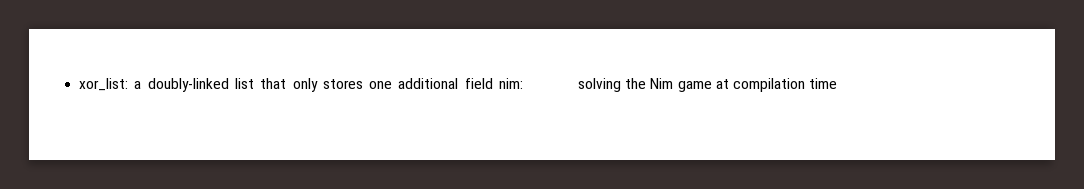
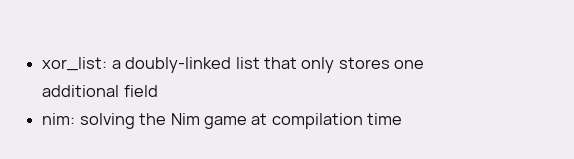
- xor_list: a doubly-linked list that only stores one additional field nim: solving the Nim game at compilation time
+ xor_list: a doubly-linked list that only stores one additional field
+ nim: solving the Nim game at compilation time

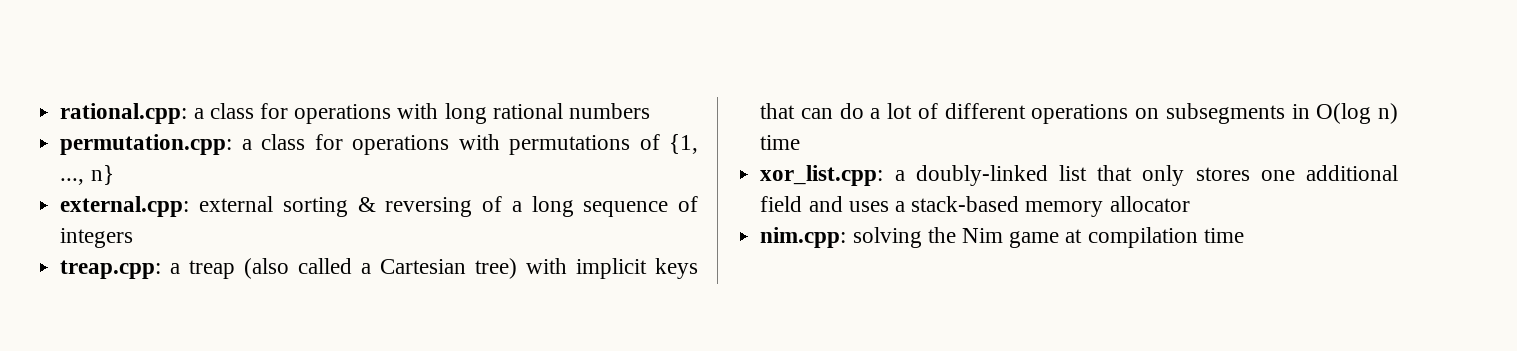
- xor_list: a doubly-linked list that only stores one additional field
- nim: solving the Nim game at compilation time
+ rational.cpp: a class for operations with long rational numbers
+ permutation.cpp: a class for operations with permutations of {1, ..., n}
+ external.cpp: external sorting & reversing of a long sequence of integers
+ treap.cpp: a treap (also called a Cartesian tree) with implicit keys that can do a lot of different operations on subsegments in O(log n) time
+ xor_list.cpp: a doubly-linked list that only stores one additional field and uses a stack-based memory allocator
+ nim.cpp: solving the Nim game at compilation time

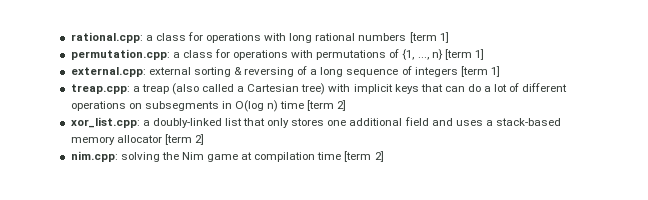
- rational.cpp: a class for operations with long rational numbers
+ rational.cpp: a class for operations with long rational numbers [term 1]
- permutation.cpp: a class for operations with permutations of {1, ..., n}
+ permutation.cpp: a class for operations with permutations of {1, ..., n} [term 1]
- external.cpp: external sorting & reversing of a long sequence of integers
+ external.cpp: external sorting & reversing of a long sequence of integers [term 1]
- treap.cpp: a treap (also called a Cartesian tree) with implicit keys that can do a lot of different operations on subsegments in O(log n) time
+ treap.cpp: a treap (also called a Cartesian tree) with implicit keys that can do a lot of different operations on subsegments in O(log n) time [term 2]
- xor_list.cpp: a doubly-linked list that only stores one additional field and uses a stack-based memory allocator
+ xor_list.cpp: a doubly-linked list that only stores one additional field and uses a stack-based memory allocator [term 2]
- nim.cpp: solving the Nim game at compilation time
+ nim.cpp: solving the Nim game at compilation time [term 2]

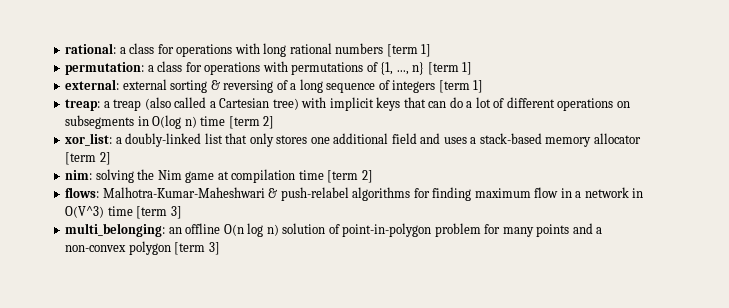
- rational.cpp: a class for operations with long rational numbers [term 1]
+ rational: a class for operations with long rational numbers [term 1]
- permutation.cpp: a class for operations with permutations of {1, ..., n} [term 1]
+ permutation: a class for operations with permutations of {1, ..., n} [term 1]
- external.cpp: external sorting & reversing of a long sequence of integers [term 1]
+ external: external sorting & reversing of a long sequence of integers [term 1]
- treap.cpp: a treap (also called a Cartesian tree) with implicit keys that can do a lot of different operations on subsegments in O(log n) time [term 2]
+ treap: a treap (also called a Cartesian tree) with implicit keys that can do a lot of different operations on subsegments in O(log n) time [term 2]
- xor_list.cpp: a doubly-linked list that only stores one additional field and uses a stack-based memory allocator [term 2]
+ xor_list: a doubly-linked list that only stores one additional field and uses a stack-based memory allocator [term 2]
- nim.cpp: solving the Nim game at compilation time [term 2]
+ nim: solving the Nim game at compilation time [term 2]
+ flows: Malhotra-Kumar-Maheshwari & push-relabel algorithms for finding maximum flow in a network in O(V^3) time [term 3]
+ multi_belonging: an offline O(n log n) solution of point-in-polygon problem for many points and a non-convex polygon [term 3]

